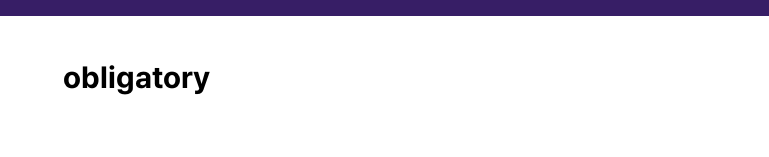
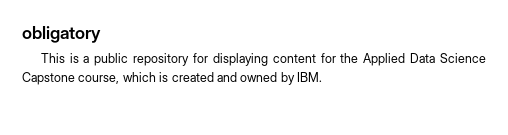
+ This is a public repository for displaying content for the Applied Data Science Capstone course, which is created and owned by IBM.

